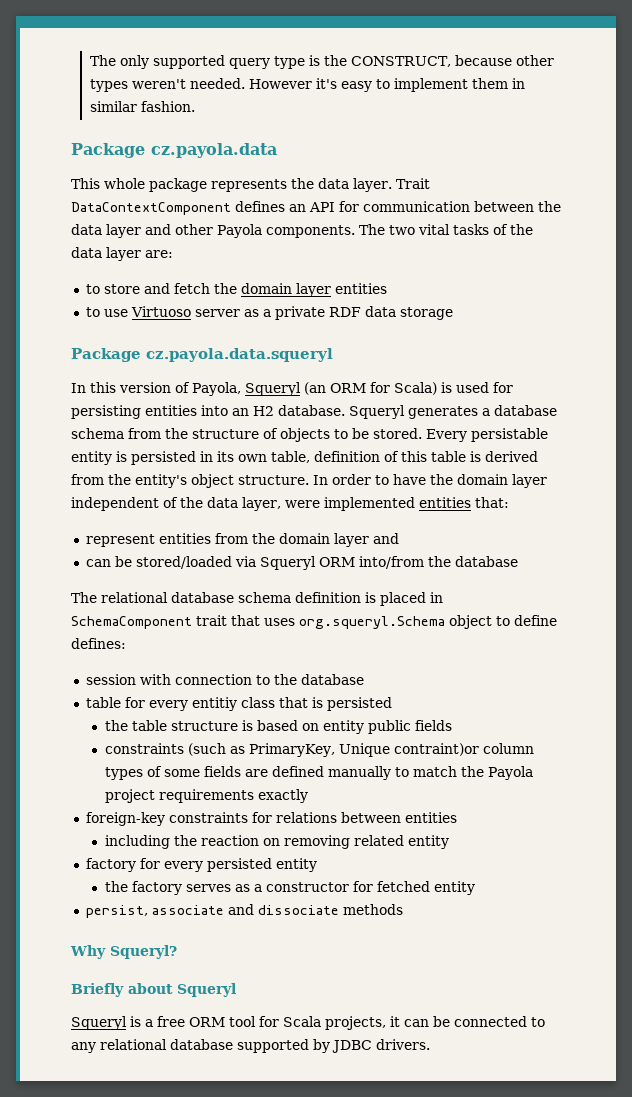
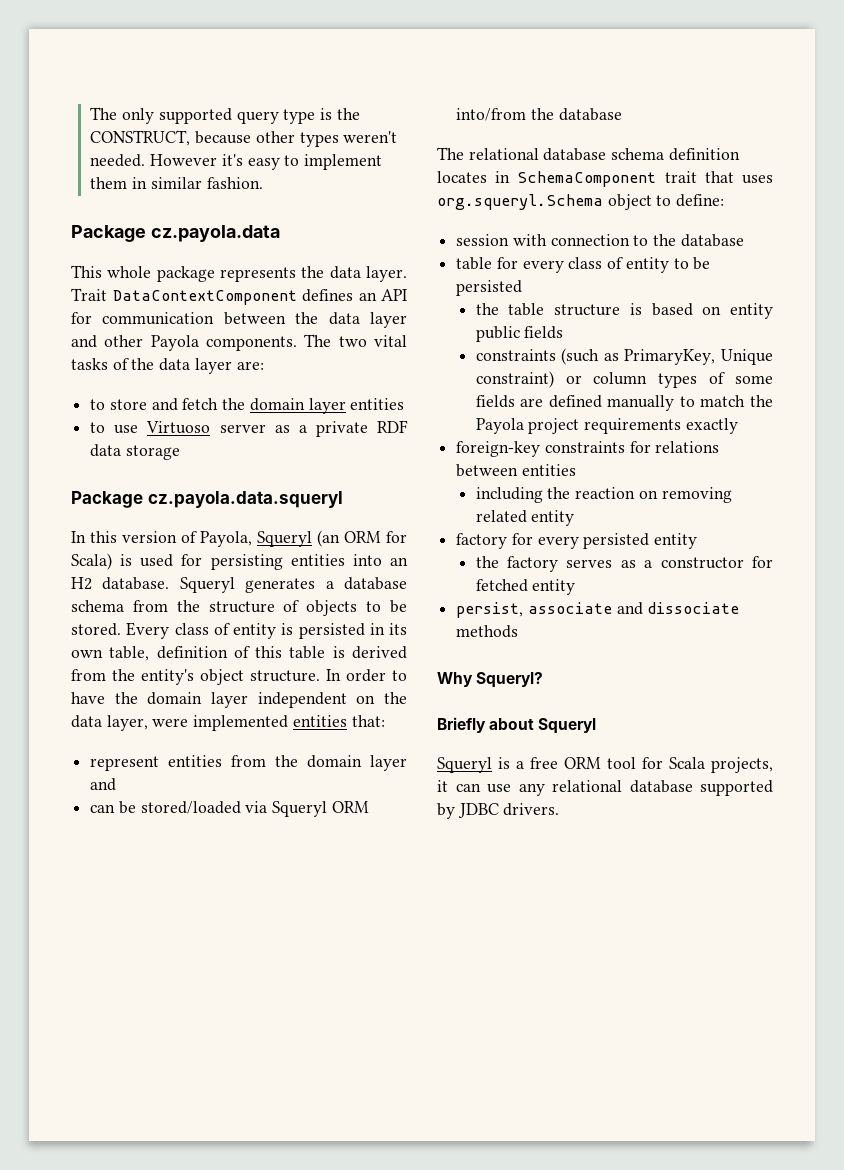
- Every persistable entity is persisted in its own table, definition of this table is derived from the entity's object structure.
+ Every class of entity is persisted in its own table, definition of this table is derived from the entity's object structure.
- In order to have the domain layer independent of the data layer, were implemented entities that:
+ In order to have the domain layer independent on the data layer, were implemented entities that:
- The relational database schema definition is placed in SchemaComponent trait that uses org.squeryl.Schema object to define defines:
+ The relational database schema definition locates in SchemaComponent trait that uses org.squeryl.Schema object to define:
- table for every entitiy class that is persisted
+ table for every class of entity to be persisted
- constraints (such as PrimaryKey, Unique contraint)or column types of some fields are defined manually to match the Payola project requirements exactly
+ constraints (such as PrimaryKey, Unique constraint) or column types of some fields are defined manually to match the Payola project requirements exactly
- Squeryl is a free ORM tool for Scala projects, it can be connected to any relational database supported by JDBC drivers.
+ Squeryl is a free ORM tool for Scala projects, it can use any relational database supported by JDBC drivers.

